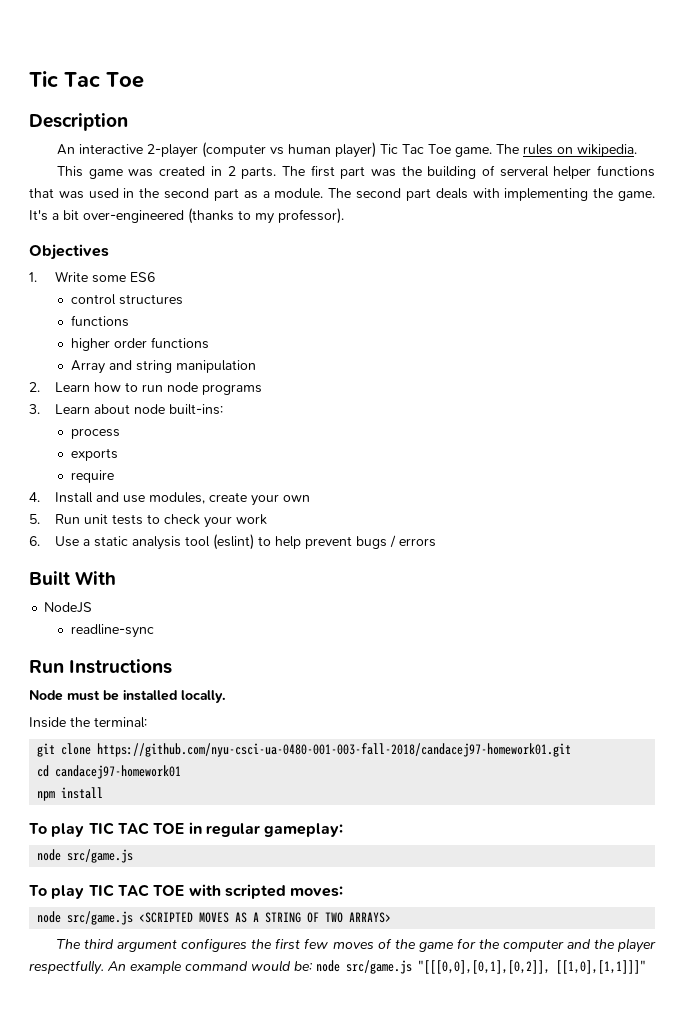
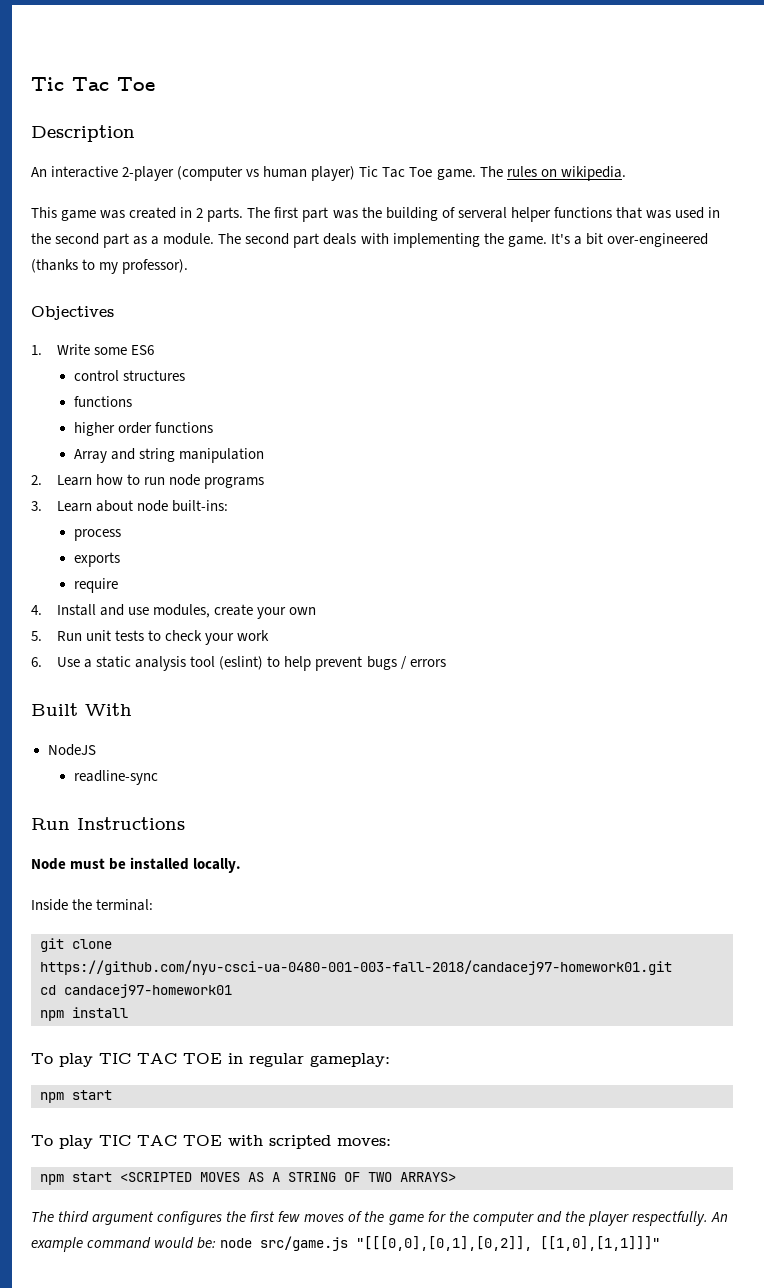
  To play TIC TAC TOE in regular gameplay:
- node src/game.js
+ npm start
- node src/game.js <SCRIPTED MOVES AS A STRING OF TWO ARRAYS>
+ npm start <SCRIPTED MOVES AS A STRING OF TWO ARRAYS>

